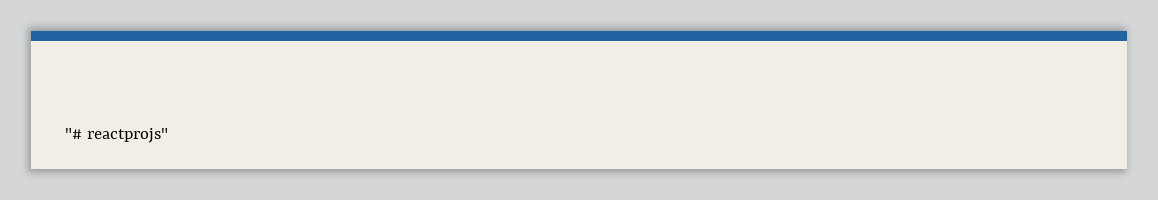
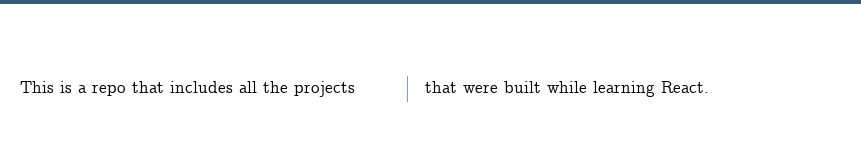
- "# reactprojs"
+ This is a repo that includes all the projects that were built while learning React.

